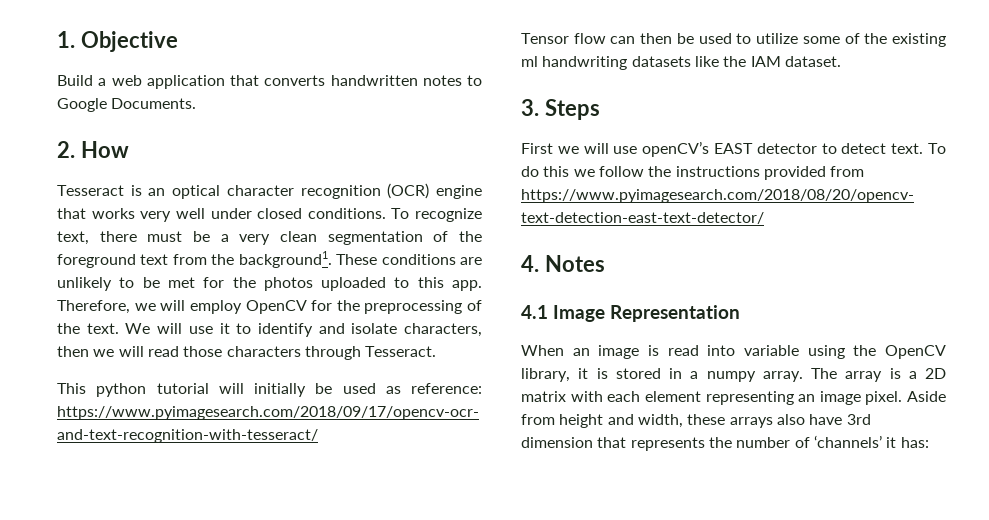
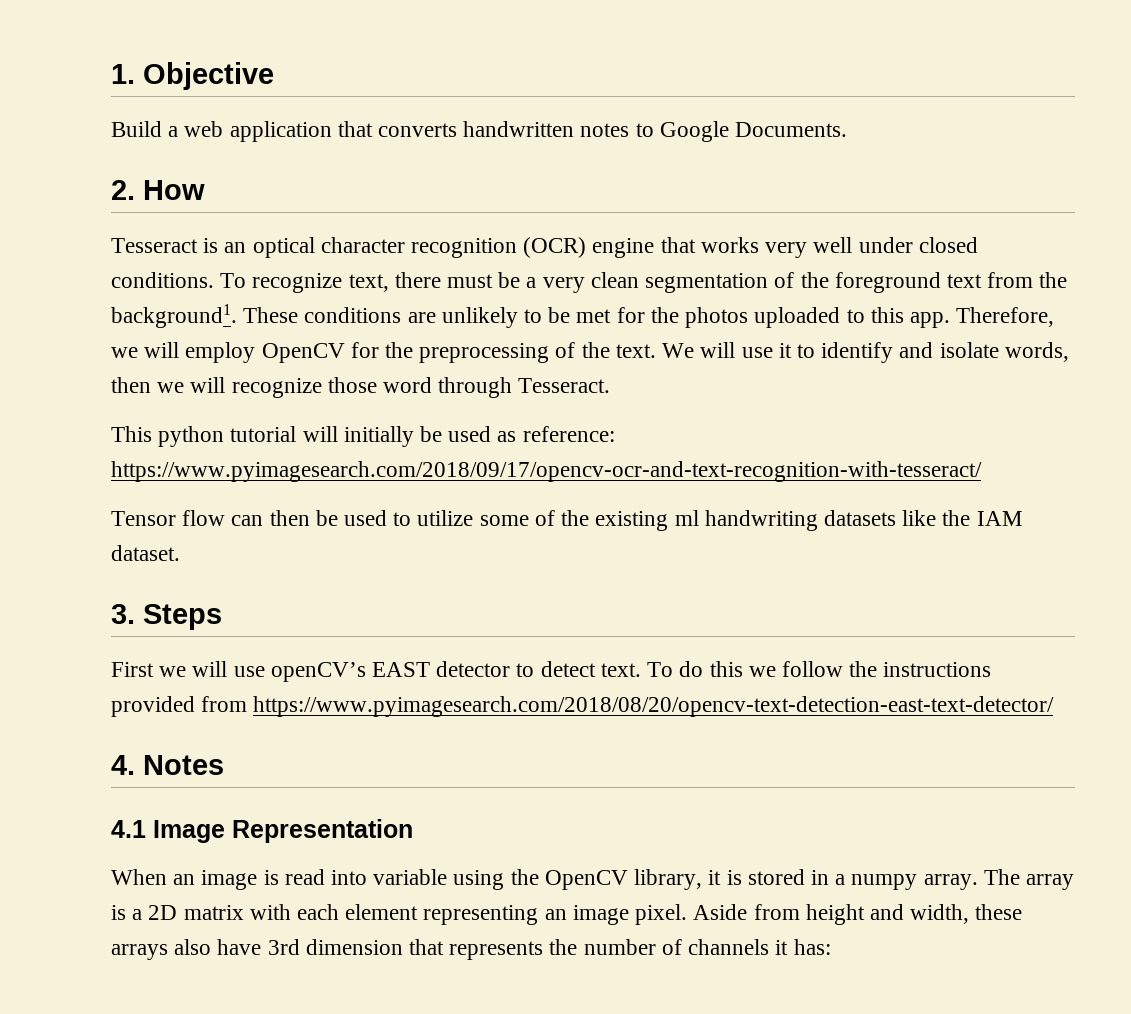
- We will use it to identify and isolate characters, then we will read those characters through Tesseract.
+ We will use it to identify and isolate words, then we will recognize those word through Tesseract.
- Aside from height and width, these arrays also have 3rd dimension that represents the number of ‘channels’ it has:
+ Aside from height and width, these arrays also have 3rd dimension that represents the number of channels it has:

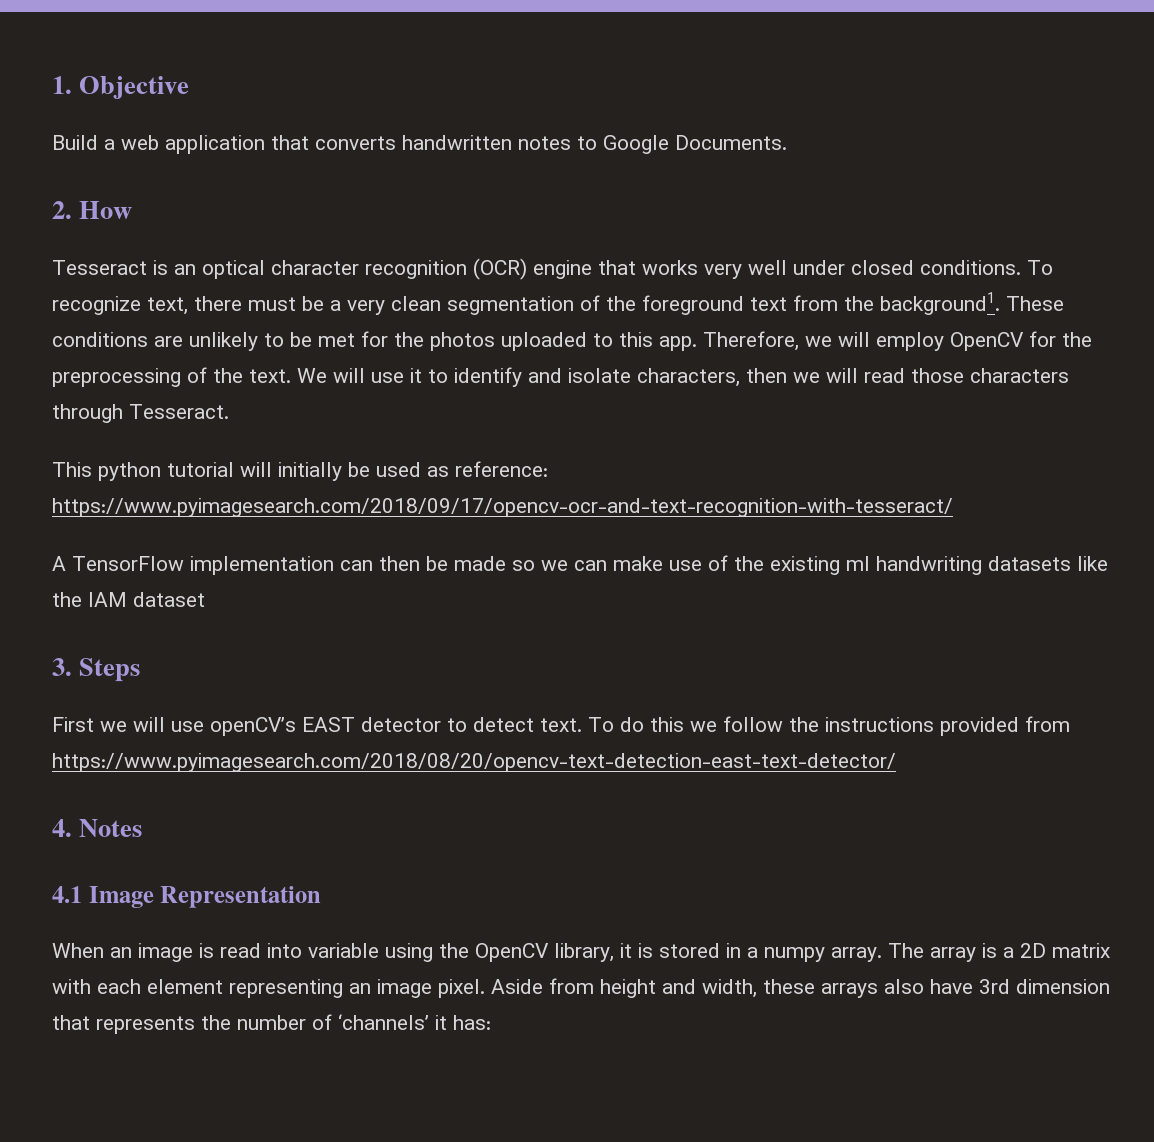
- We will use it to identify and isolate words, then we will recognize those word through Tesseract.
+ We will use it to identify and isolate characters, then we will read those characters through Tesseract.
- Tensor flow can then be used to utilize some of the existing ml handwriting datasets like the IAM dataset.
+ A TensorFlow implementation can then be made so we can make use of the existing ml handwriting datasets like the IAM dataset
- Aside from height and width, these arrays also have 3rd dimension that represents the number of channels it has:
+ Aside from height and width, these arrays also have 3rd dimension that represents the number of ‘channels’ it has:

